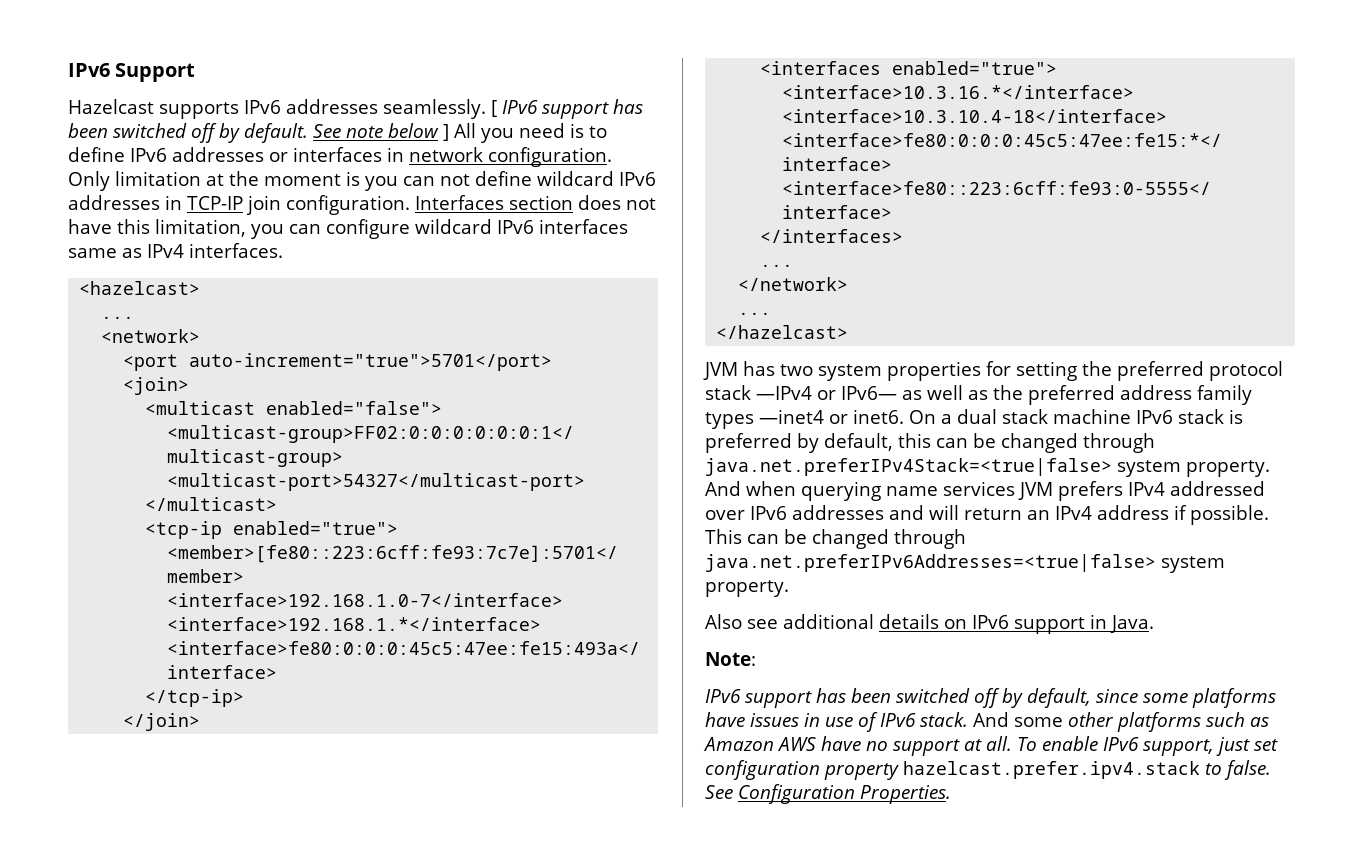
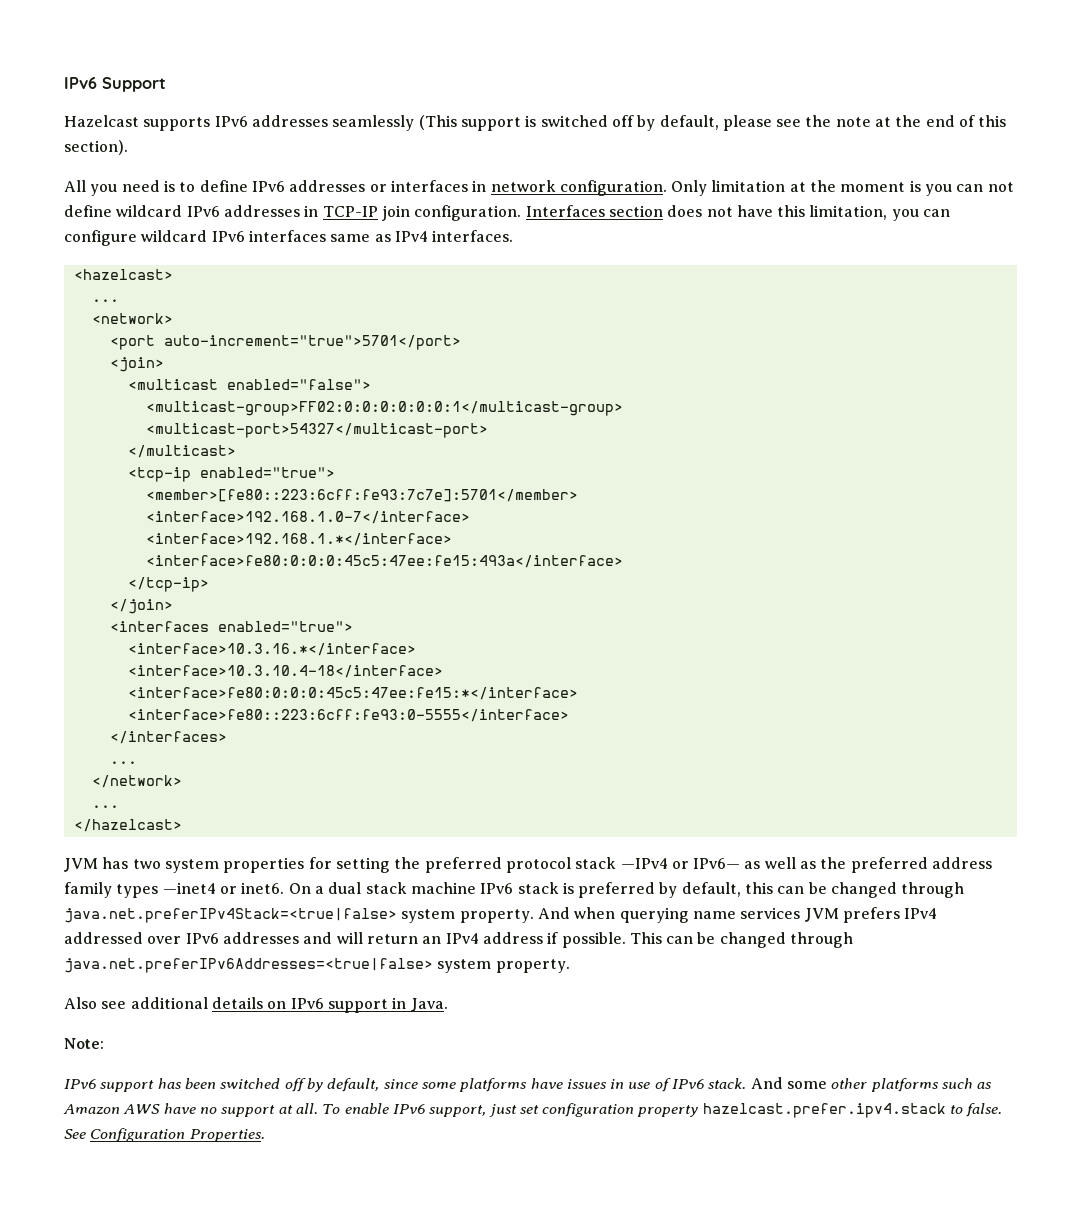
- Hazelcast supports IPv6 addresses seamlessly. [ IPv6 support has been switched off by default. See note below ] All you need is to define IPv6 addresses or interfaces in network configuration.
+ Hazelcast supports IPv6 addresses seamlessly (This support is switched off by default, please see the note at the end of this section).
+ All you need is to define IPv6 addresses or interfaces in network configuration.

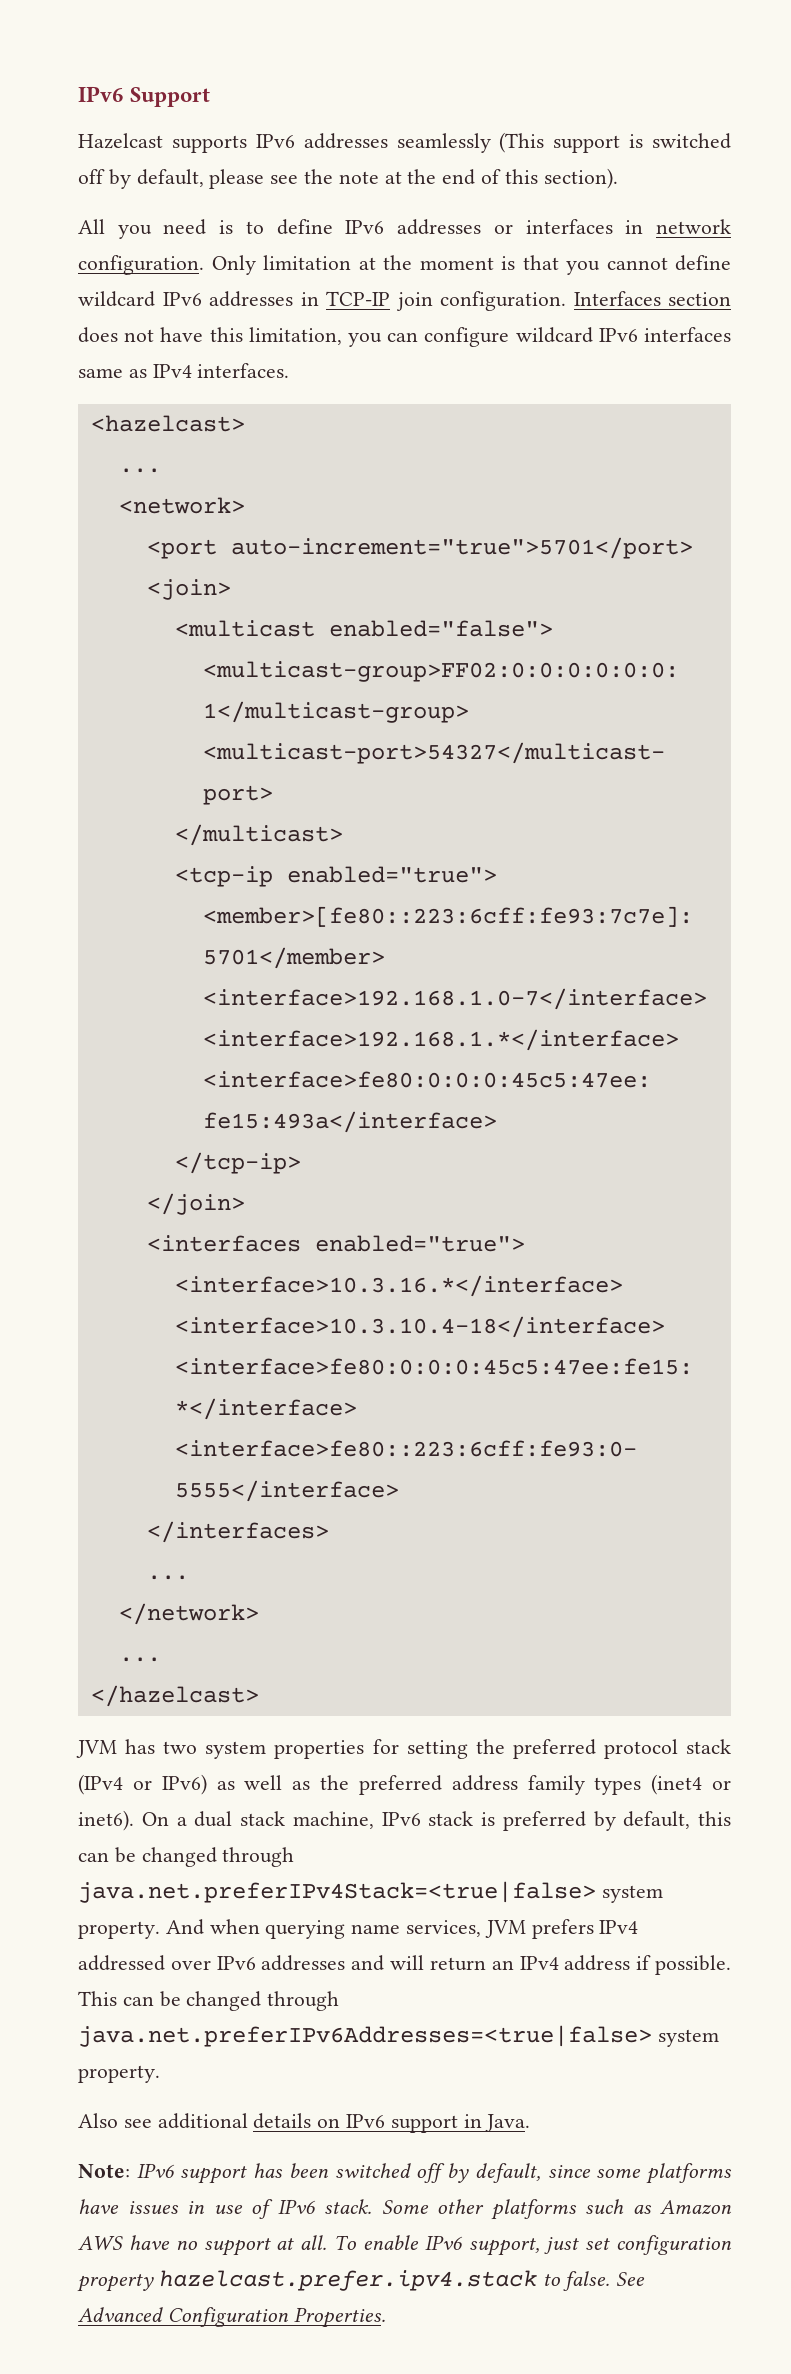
- Only limitation at the moment is you can not define wildcard IPv6 addresses in TCP-IP join configuration.
+ Only limitation at the moment is that you cannot define wildcard IPv6 addresses in TCP-IP join configuration.
- JVM has two system properties for setting the preferred protocol stack —IPv4 or IPv6— as well as the preferred address family types —inet4 or inet6.
+ JVM has two system properties for setting the preferred protocol stack (IPv4 or IPv6) as well as the preferred address family types (inet4 or inet6).
- On a dual stack machine IPv6 stack is preferred by default, this can be changed through java.net.preferIPv4Stack=<true|false> system property.
+ On a dual stack machine, IPv6 stack is preferred by default, this can be changed through java.net.preferIPv4Stack=<true|false> system property.
- And when querying name services JVM prefers IPv4 addressed over IPv6 addresses and will return an IPv4 address if possible.
+ And when querying name services, JVM prefers IPv4 addressed over IPv6 addresses and will return an IPv4 address if possible.
- Note:
- IPv6 support has been switched off by default, since some platforms have issues in use of IPv6 stack.
+ Note: IPv6 support has been switched off by default, since some platforms have issues in use of IPv6 stack.
- And some other platforms such as Amazon AWS have no support at all.
+ Some other platforms such as Amazon AWS have no support at all.
- See Configuration Properties.
+ See Advanced Configuration Properties.

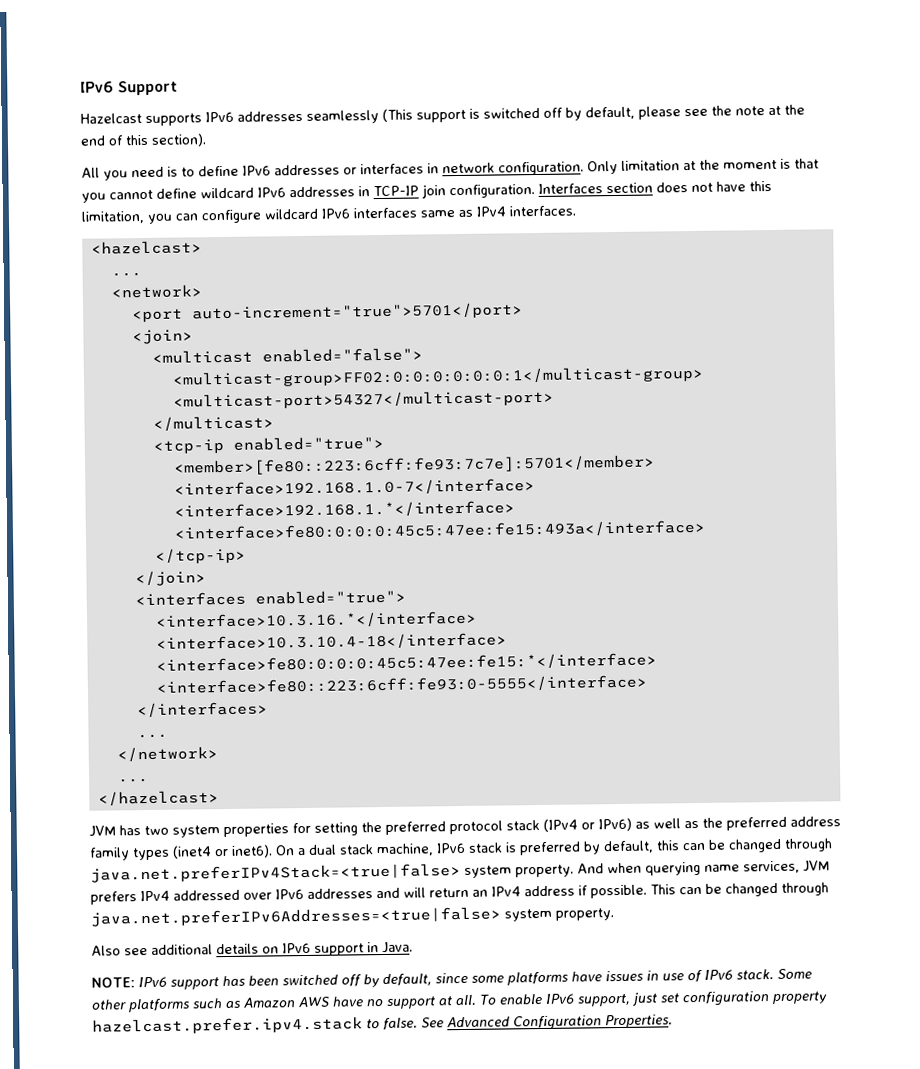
- Note: IPv6 support has been switched off by default, since some platforms have issues in use of IPv6 stack.
+ NOTE: IPv6 support has been switched off by default, since some platforms have issues in use of IPv6 stack.

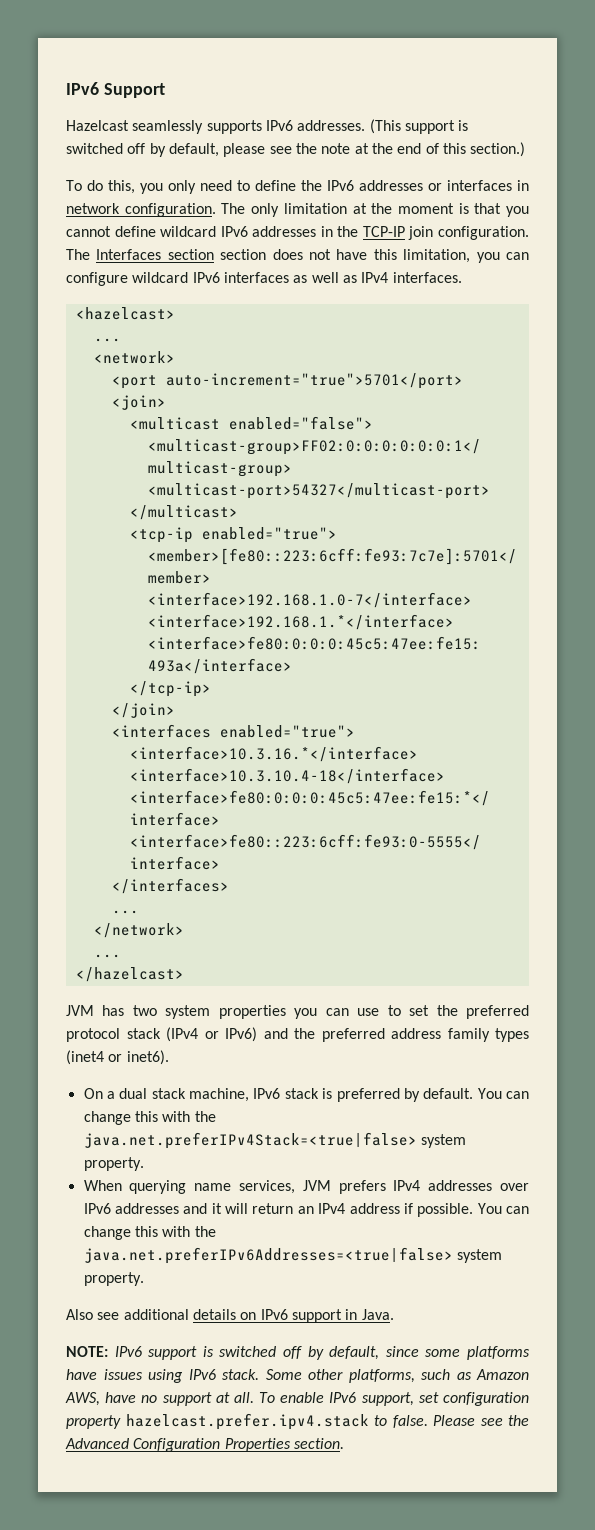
- Hazelcast supports IPv6 addresses seamlessly (This support is switched off by default, please see the note at the end of this section).
- All you need is to define IPv6 addresses or interfaces in network configuration.
+ Hazelcast seamlessly supports IPv6 addresses. (This support is switched off by default, please see the note at the end of this section.)
+ To do this, you only need to define the IPv6 addresses or interfaces in network configuration.
- Only limitation at the moment is that you cannot define wildcard IPv6 addresses in TCP-IP join configuration.
+ The only limitation at the moment is that you cannot define wildcard IPv6 addresses in the TCP-IP join configuration.
- Interfaces section does not have this limitation, you can configure wildcard IPv6 interfaces same as IPv4 interfaces.
+ The Interfaces section section does not have this limitation, you can configure wildcard IPv6 interfaces as well as IPv4 interfaces.
- JVM has two system properties for setting the preferred protocol stack (IPv4 or IPv6) as well as the preferred address family types (inet4 or inet6). On a dual stack machine, IPv6 stack is preferred by default, this can be changed through java.net.preferIPv4Stack=<true|false> system property. And when querying name services, JVM prefers IPv4 addressed over IPv6 addresses and will return an IPv4 address if possible.
+ JVM has two system properties you can use to set the preferred protocol stack (IPv4 or IPv6) and the preferred address family types (inet4 or inet6).
+ On a dual stack machine, IPv6 stack is preferred by default. You can change this with the java.net.preferIPv4Stack=<true|false> system property.
+ When querying name services, JVM prefers IPv4 addresses over IPv6 addresses and it will return an IPv4 address if possible.
- This can be changed through java.net.preferIPv6Addresses=<true|false> system property.
+ You can change this with the java.net.preferIPv6Addresses=<true|false> system property.
- NOTE: IPv6 support has been switched off by default, since some platforms have issues in use of IPv6 stack.
+ NOTE: IPv6 support is switched off by default, since some platforms have issues using IPv6 stack.
- Some other platforms such as Amazon AWS have no support at all.
+ Some other platforms, such as Amazon AWS, have no support at all.
- To enable IPv6 support, just set configuration property hazelcast.prefer.ipv4.stack to false.
+ To enable IPv6 support, set configuration property hazelcast.prefer.ipv4.stack to false.
- See Advanced Configuration Properties.
+ Please see the Advanced Configuration Properties section.

